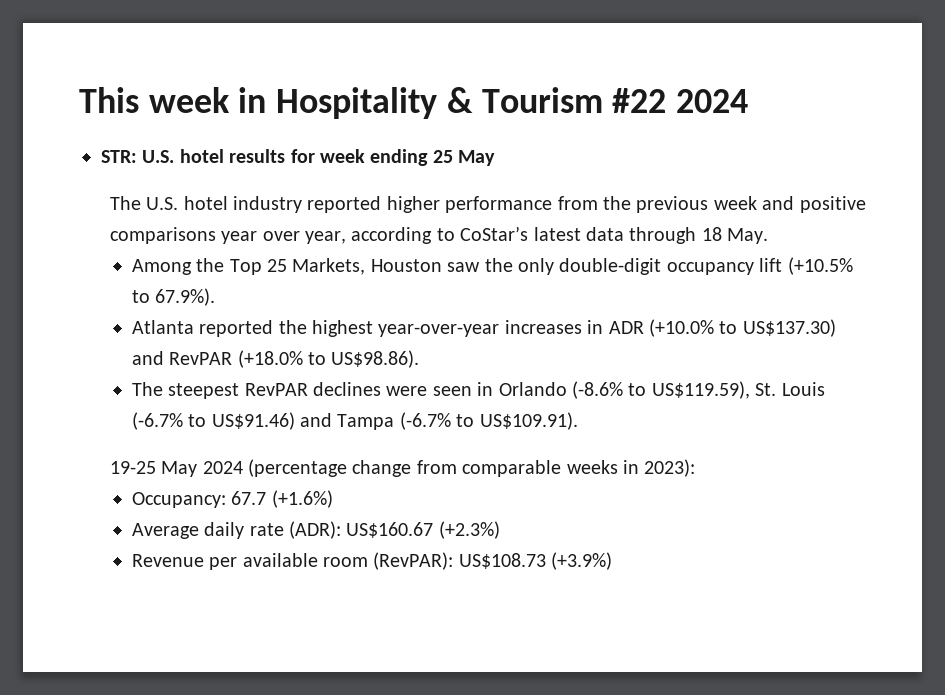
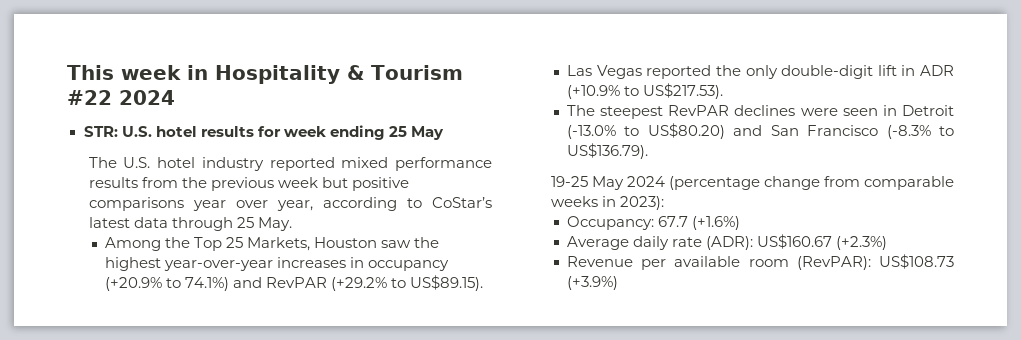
- The U.S. hotel industry reported higher performance from the previous week and positive comparisons year over year, according to CoStar’s latest data through 18 May.
+ The U.S. hotel industry reported mixed performance results from the previous week but positive comparisons year over year, according to CoStar’s latest data through 25 May.
- Among the Top 25 Markets, Houston saw the only double-digit occupancy lift (+10.5% to 67.9%).
- Atlanta reported the highest year-over-year increases in ADR (+10.0% to US$137.30) and RevPAR (+18.0% to US$98.86).
+ Among the Top 25 Markets, Houston saw the highest year-over-year increases in occupancy (+20.9% to 74.1%) and RevPAR (+29.2% to US$89.15).
+ Las Vegas reported the only double-digit lift in ADR (+10.9% to US$217.53).
- The steepest RevPAR declines were seen in Orlando (-8.6% to US$119.59), St. Louis (-6.7% to US$91.46) and Tampa (-6.7% to US$109.91).
+ The steepest RevPAR declines were seen in Detroit (-13.0% to US$80.20) and San Francisco (-8.3% to US$136.79).

